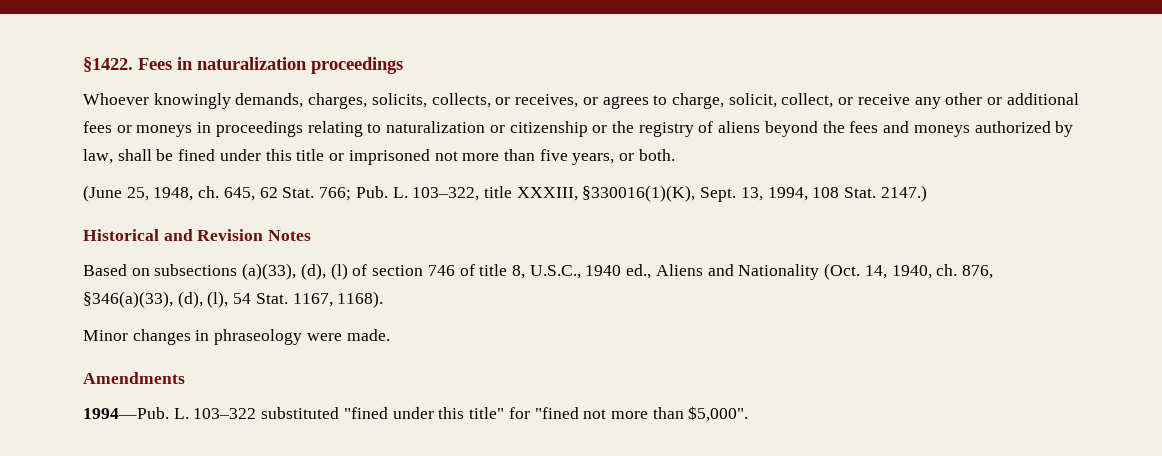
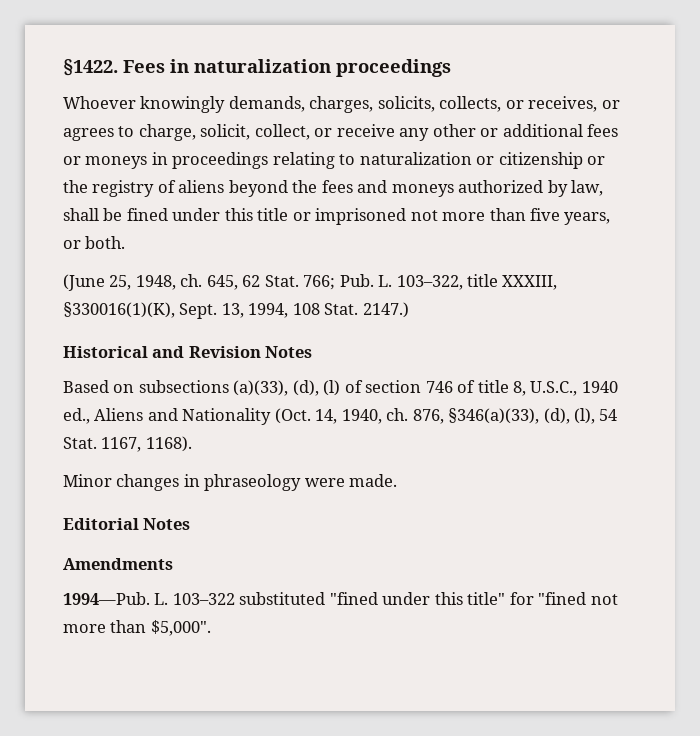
+ Editorial Notes

